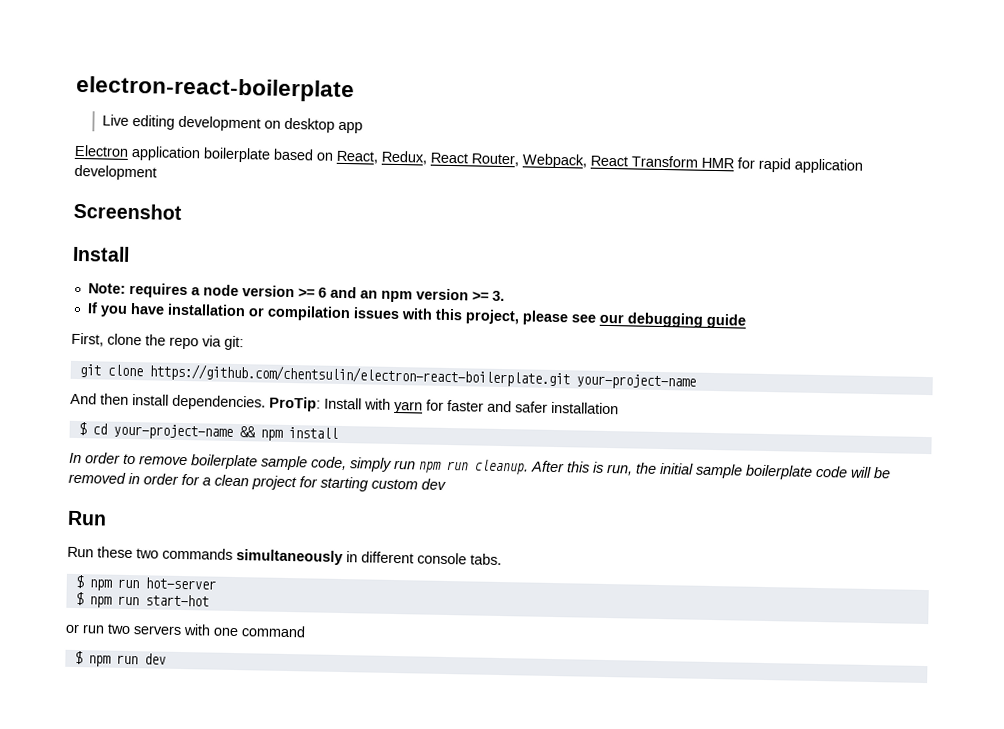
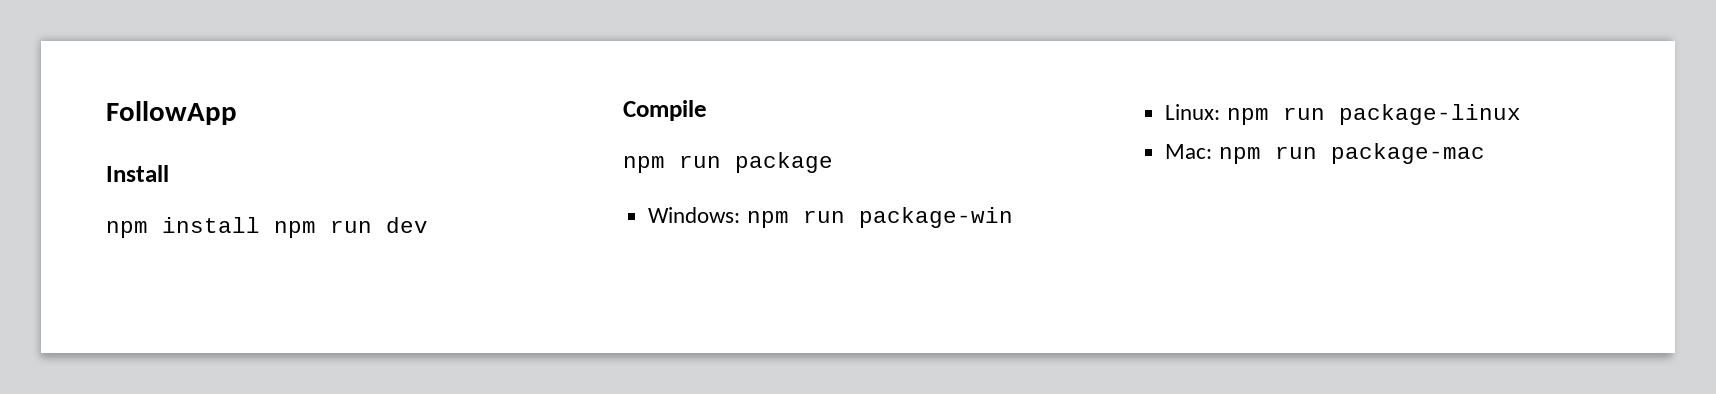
- electron-react-boilerplate
- Live editing development on desktop app
- Electron application boilerplate based on React, Redux, React Router, Webpack, React Transform HMR for rapid application development
- Screenshot
+ FollowApp
  Install
- Note: requires a node version >= 6 and an npm version >= 3.
- If you have installation or compilation issues with this project, please see our debugging guide
- First, clone the repo via git:
- git clone https://github.com/chentsulin/electron-react-boilerplate.git your-project-name
- And then install dependencies. ProTip: Install with yarn for faster and safer installation
- $ cd your-project-name && npm install
- In order to remove boilerplate sample code, simply run npm run cleanup. After this is run, the initial sample boilerplate code will be removed in order for a clean project for starting custom dev
- Run
- Run these two commands simultaneously in different console tabs.
- $ npm run hot-server
- $ npm run start-hot
- or run two servers with one command
- $ npm run dev
+ npm install npm run dev
+ Compile
+ npm run package
+ Windows: npm run package-win
+ Linux: npm run package-linux
+ Mac: npm run package-mac

